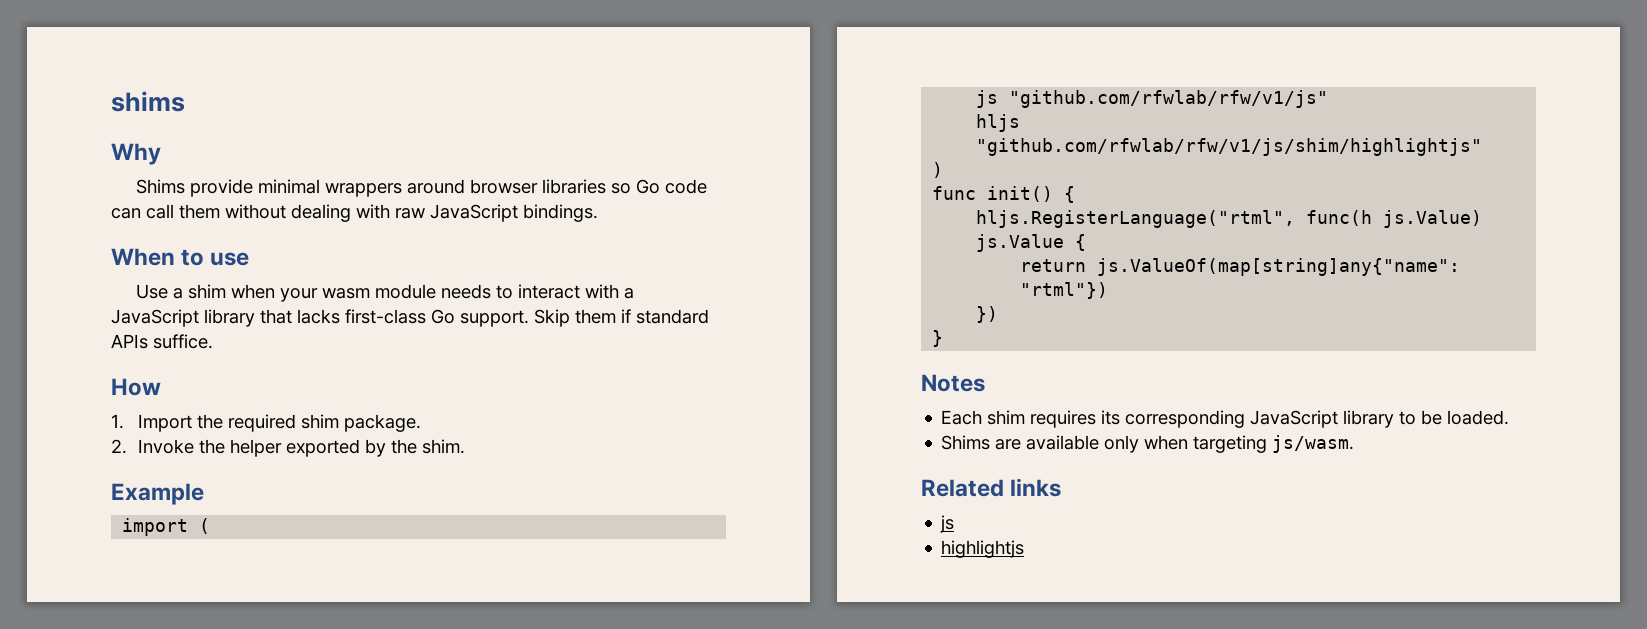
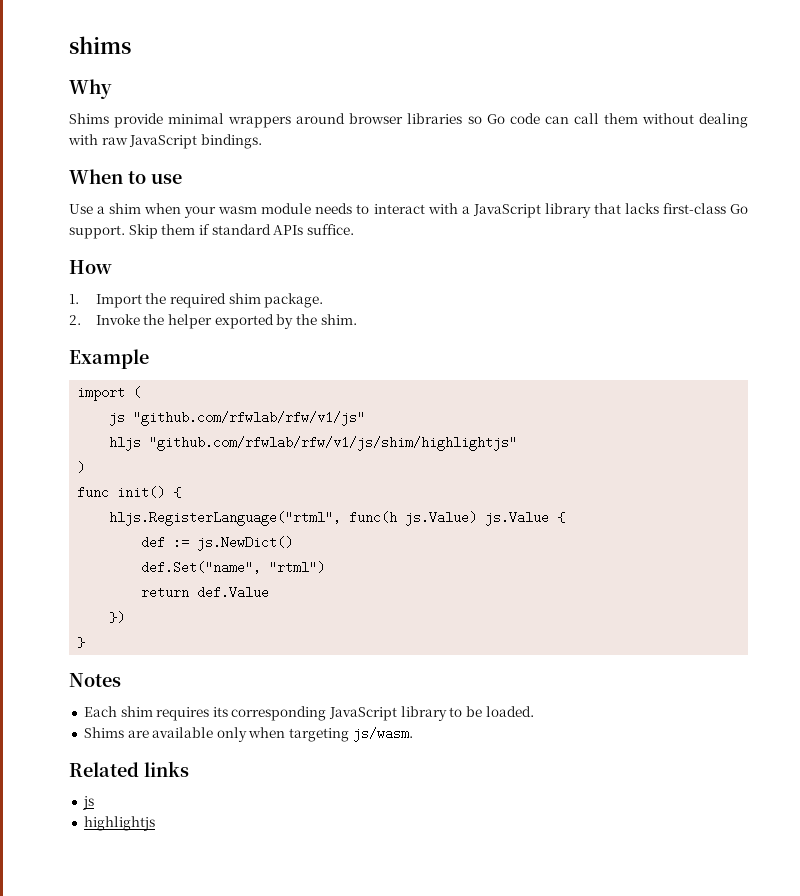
+ def := js.NewDict()
+ def.Set("name", "rtml")
- return js.ValueOf(map[string]any{"name": "rtml"})
+ return def.Value

